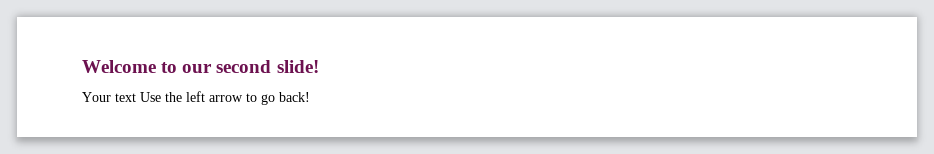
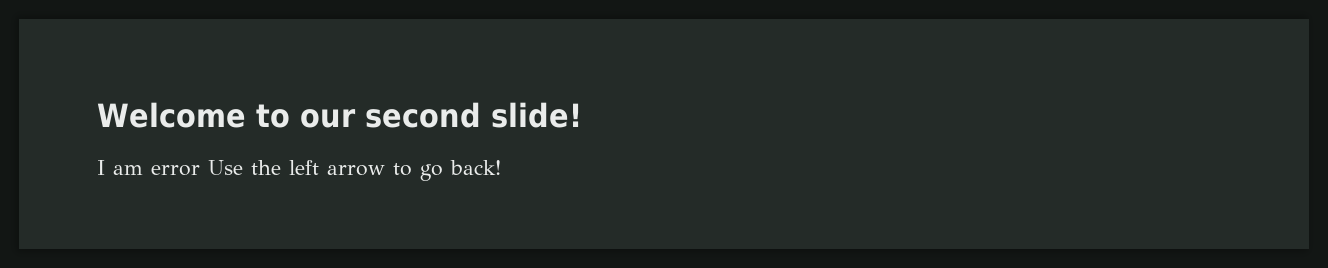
- Your text Use the left arrow to go back!
+ I am error Use the left arrow to go back!

